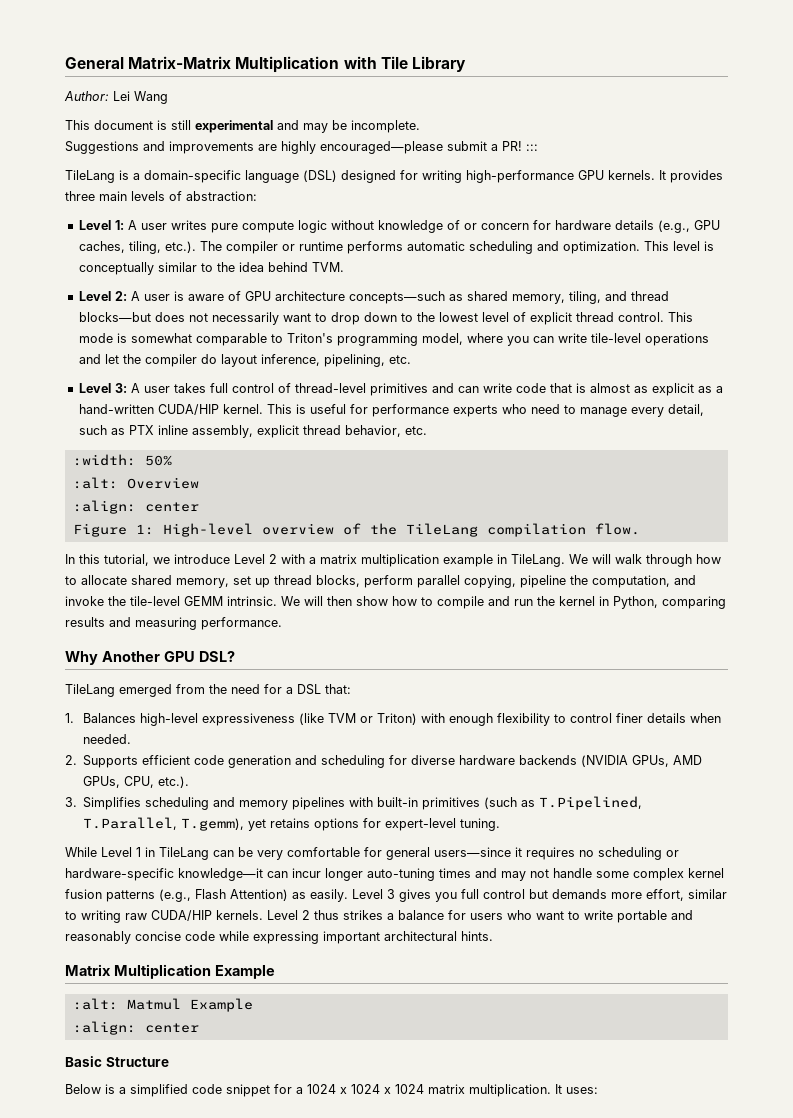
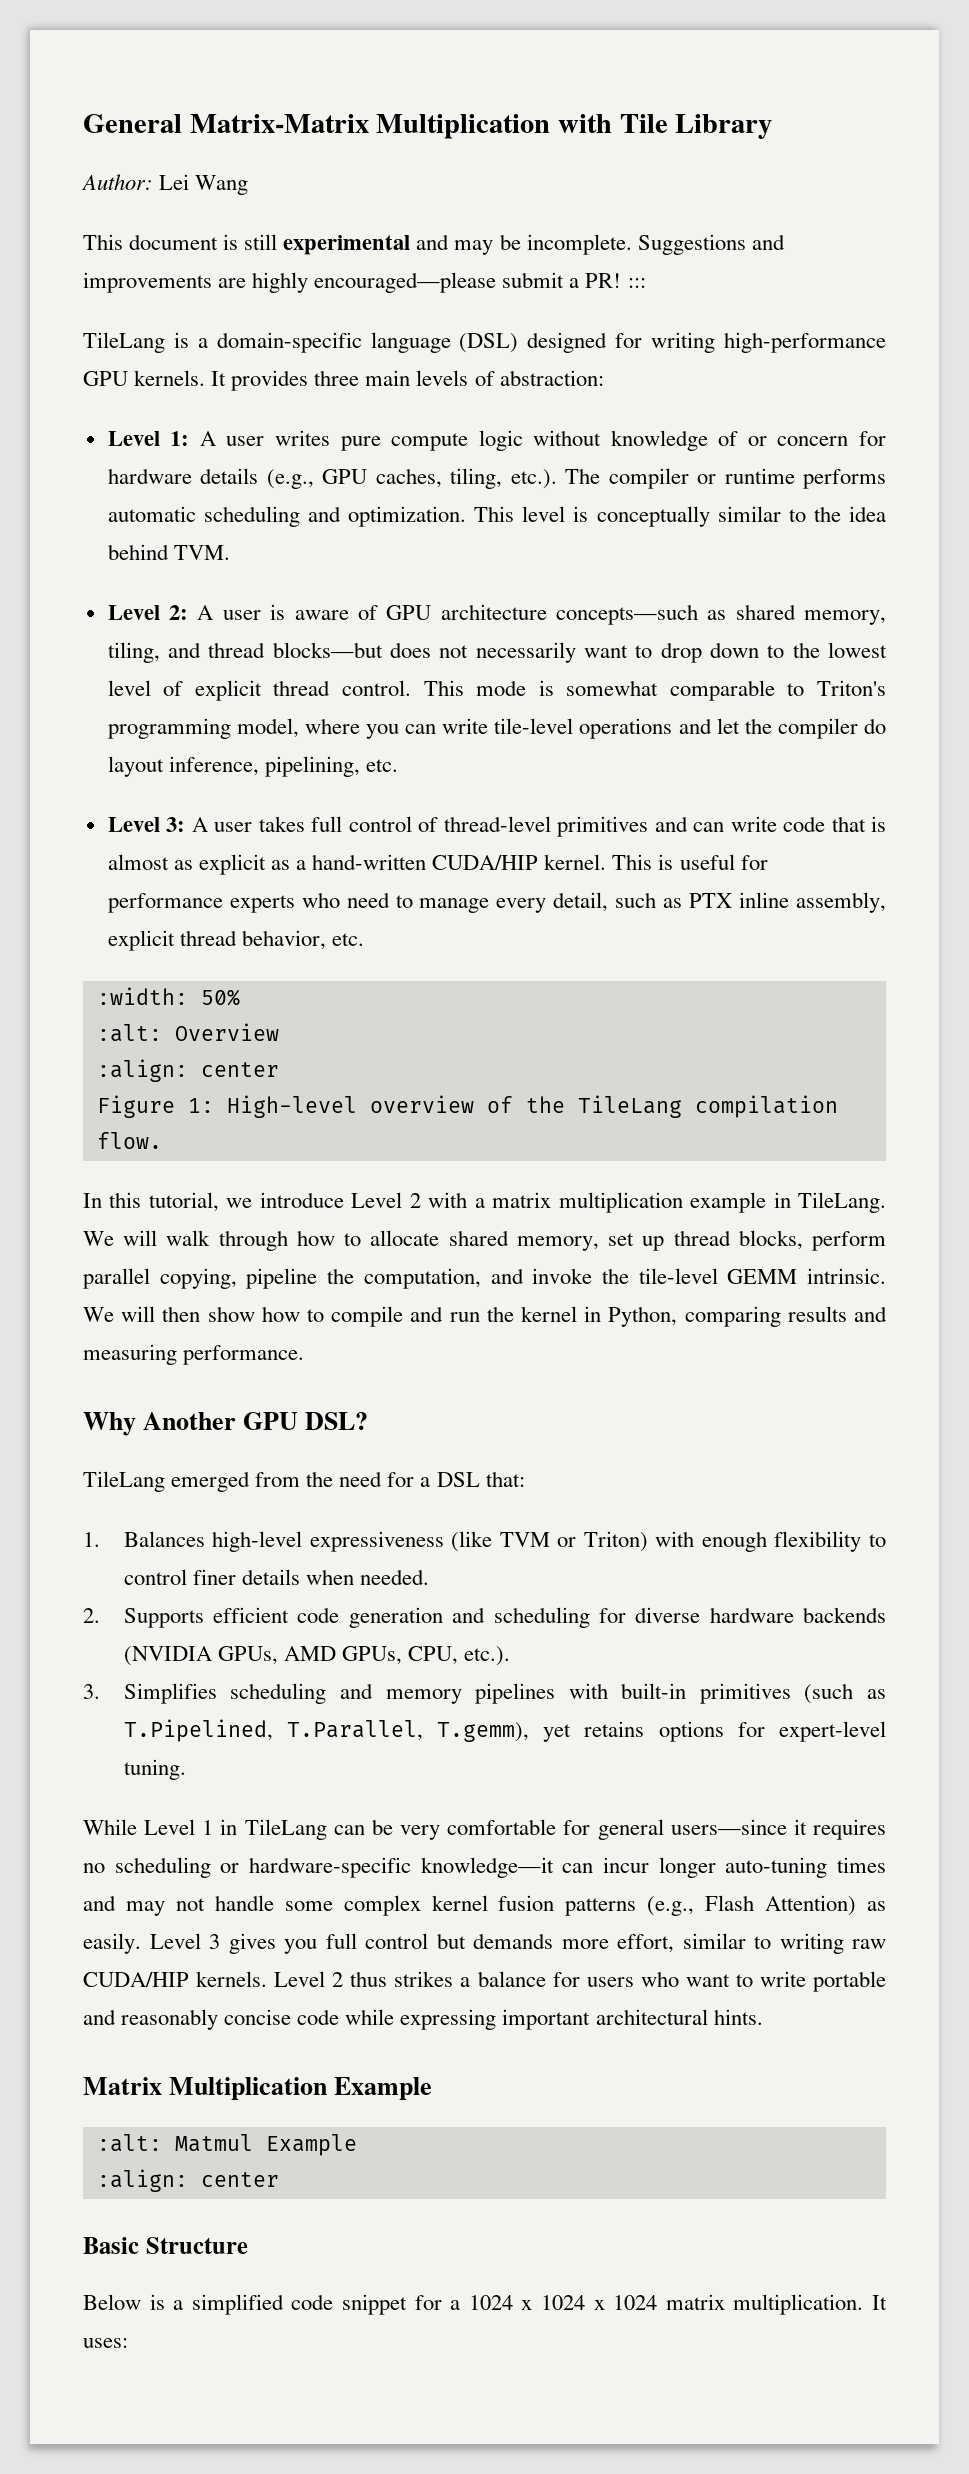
- This document is still experimental and may be incomplete.
- Suggestions and improvements are highly encouraged—please submit a PR! :::
+ This document is still experimental and may be incomplete. Suggestions and improvements are highly encouraged—please submit a PR! :::

